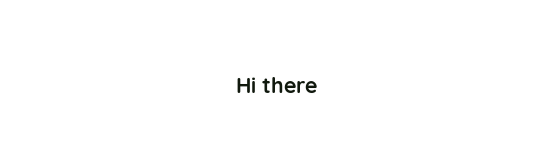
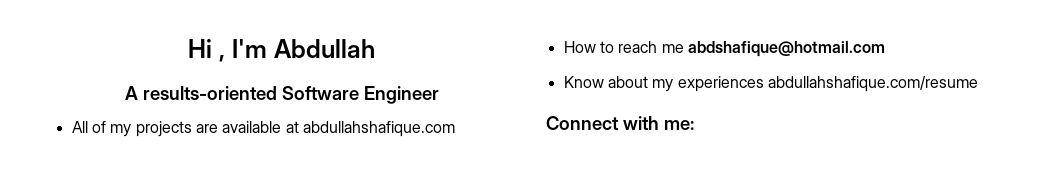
- Hi there
+ Hi , I'm Abdullah
+ A results-oriented Software Engineer
+ All of my projects are available at abdullahshafique.com
+ How to reach me abdshafique@hotmail.com
+ Know about my experiences abdullahshafique.com/resume
+ Connect with me:

